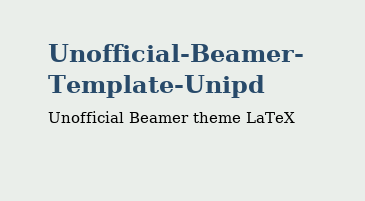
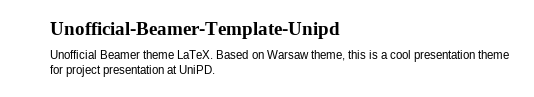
- Unofficial Beamer theme LaTeX
+ Unofficial Beamer theme LaTeX. Based on Warsaw theme, this is a cool presentation theme for project presentation at UniPD.

